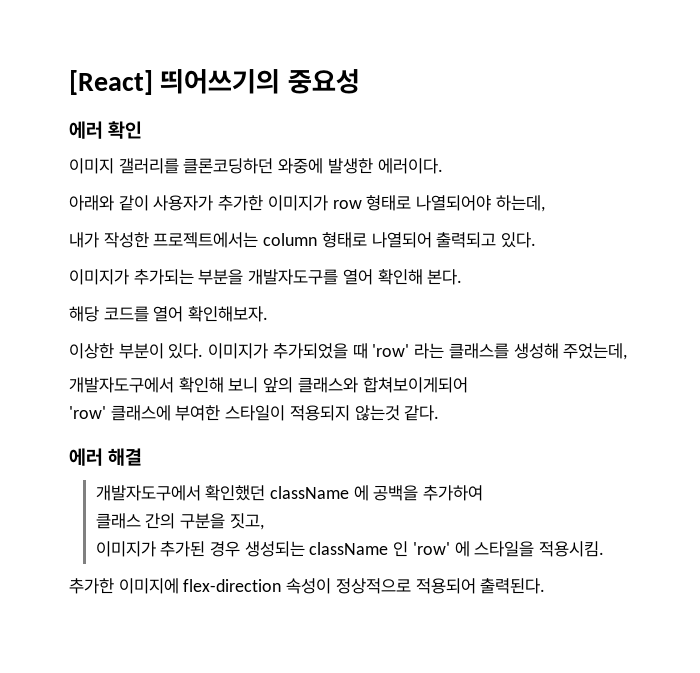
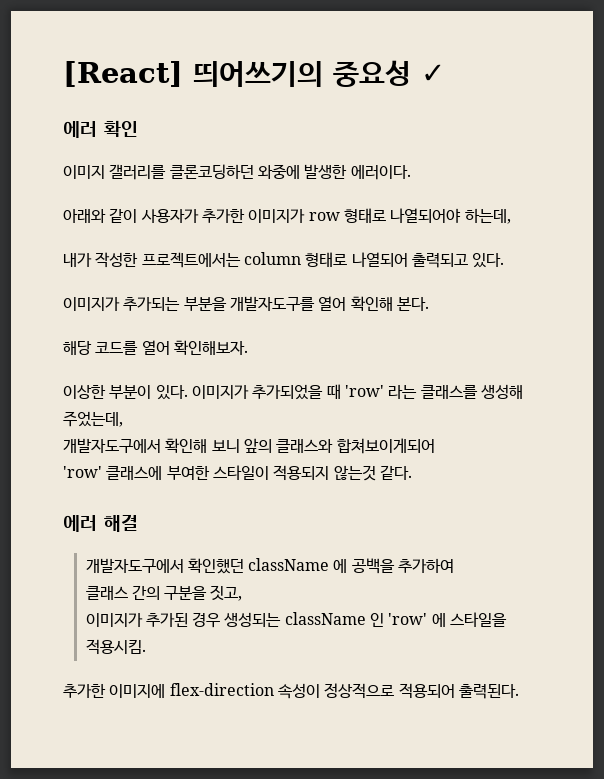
- [React] 띄어쓰기의 중요성
+ [React] 띄어쓰기의 중요성 ✓

